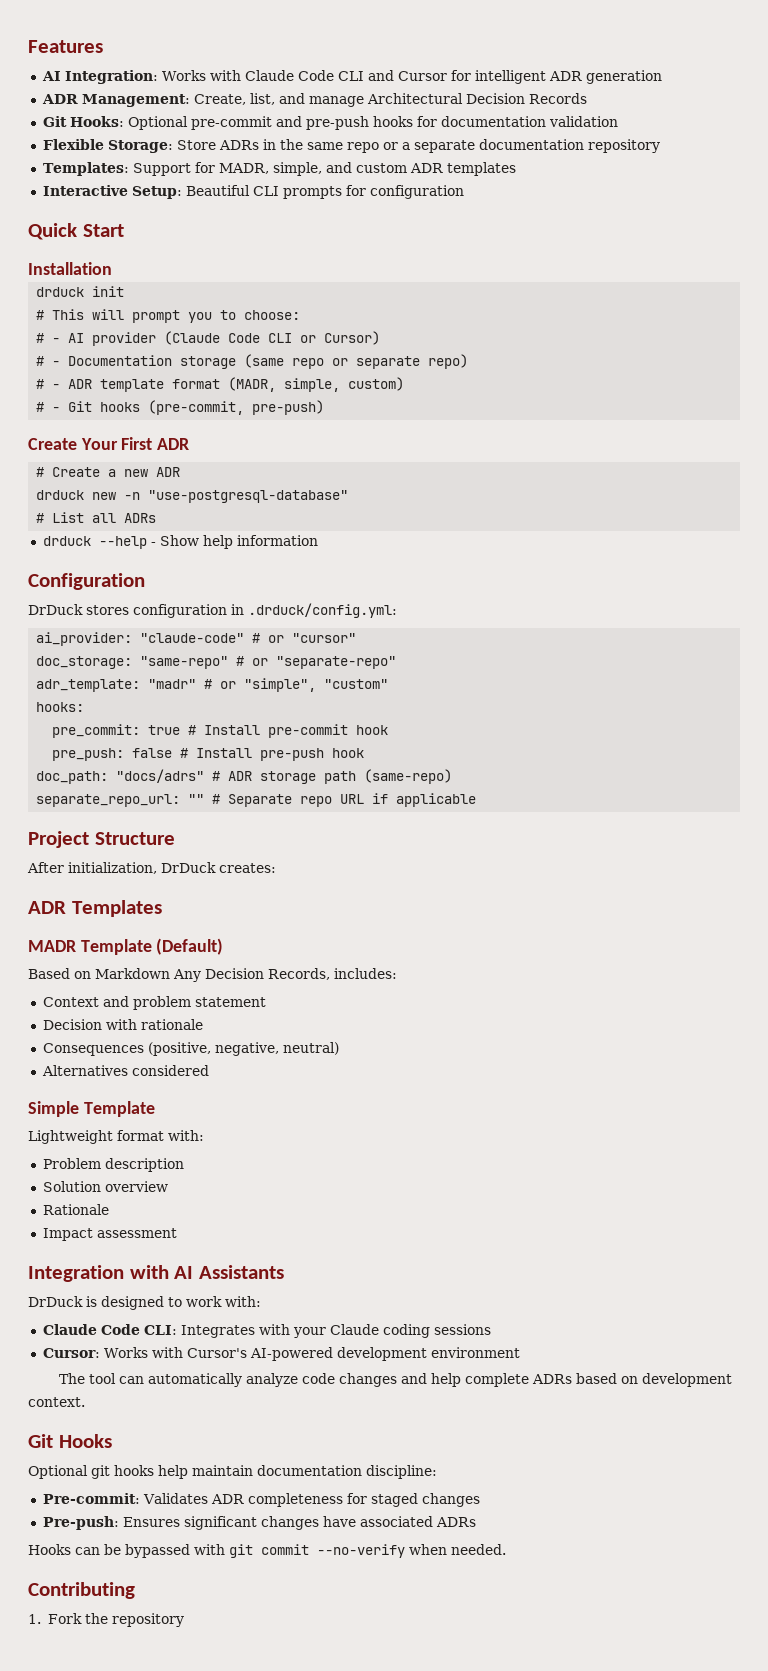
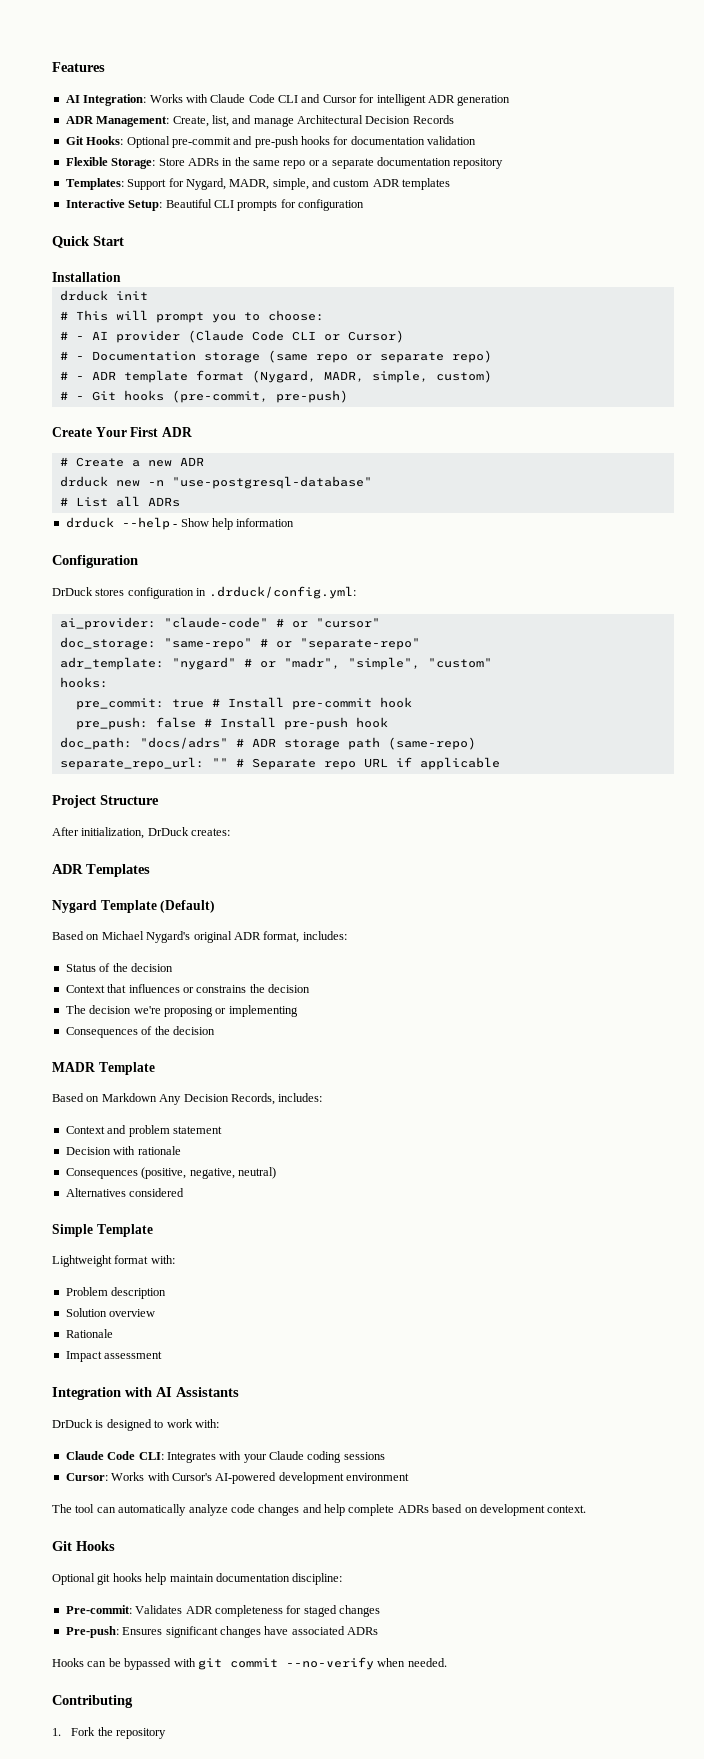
- Templates: Support for MADR, simple, and custom ADR templates
+ Templates: Support for Nygard, MADR, simple, and custom ADR templates
- # - ADR template format (MADR, simple, custom)
+ # - ADR template format (Nygard, MADR, simple, custom)
- adr_template: "madr" # or "simple", "custom"
+ adr_template: "nygard" # or "madr", "simple", "custom"
+ Nygard Template (Default)
+ Based on Michael Nygard's original ADR format, includes:
+ Status of the decision
+ Context that influences or constrains the decision
+ The decision we're proposing or implementing
+ Consequences of the decision
- MADR Template (Default)
+ MADR Template

